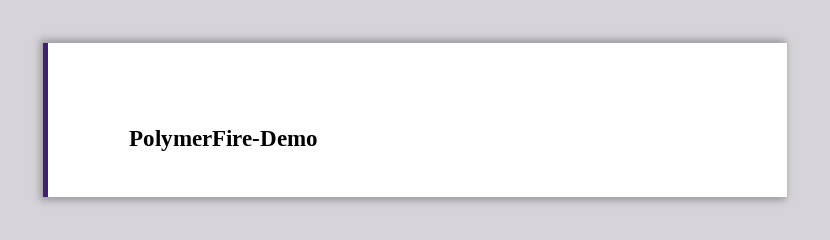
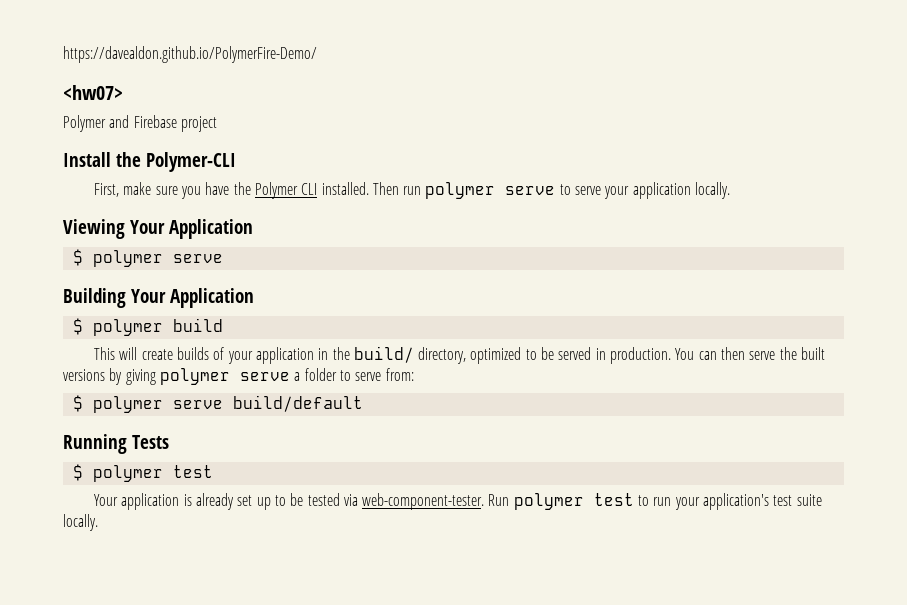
- PolymerFire-Demo
+ https://davealdon.github.io/PolymerFire-Demo/
+ <hw07>
+ Polymer and Firebase project
+ Install the Polymer-CLI
+ First, make sure you have the Polymer CLI installed. Then run polymer serve to serve your application locally.
+ Viewing Your Application
+ $ polymer serve
+ Building Your Application
+ $ polymer build
+ This will create builds of your application in the build/ directory, optimized to be served in production. You can then serve the built versions by giving polymer serve a folder to serve from:
+ $ polymer serve build/default
+ Running Tests
+ $ polymer test
+ Your application is already set up to be tested via web-component-tester. Run polymer test to run your application's test suite locally.

